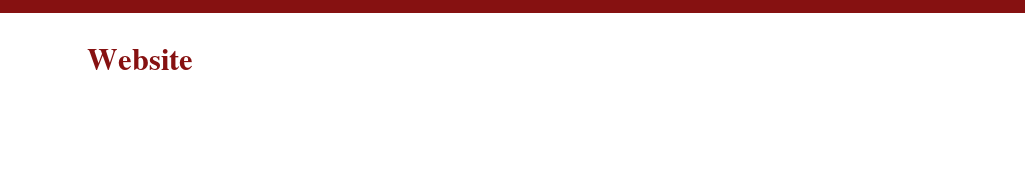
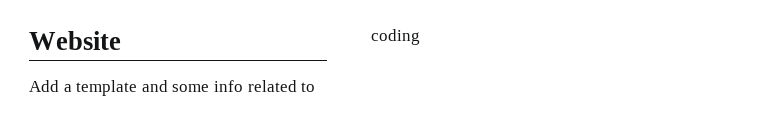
+ Add a template and some info related to coding

